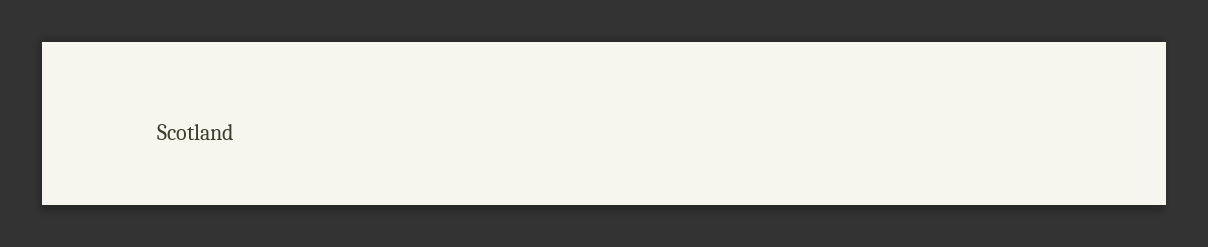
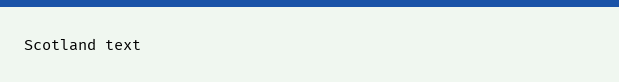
- Scotland
+ Scotland text

